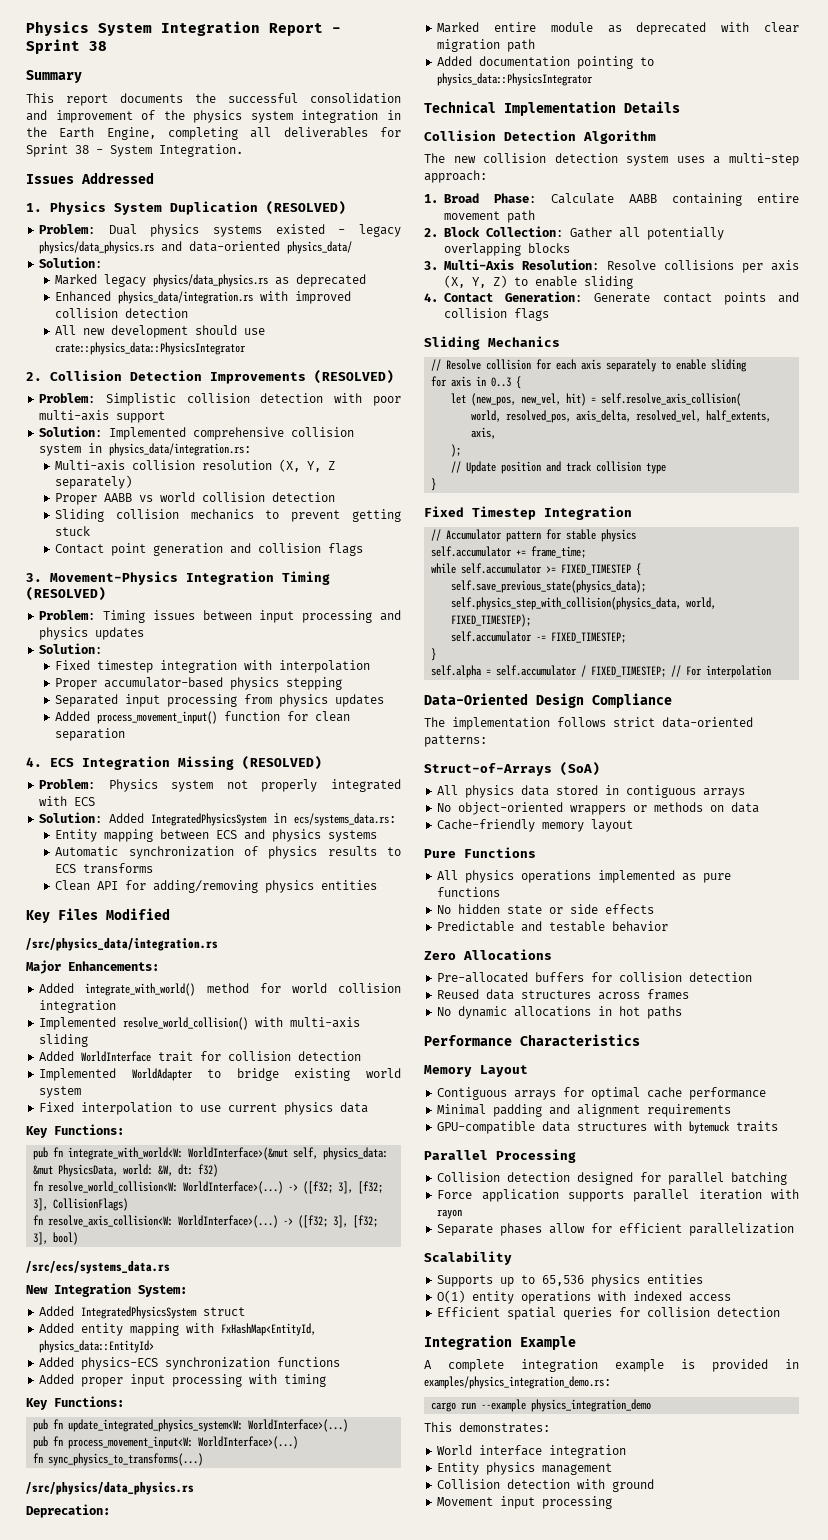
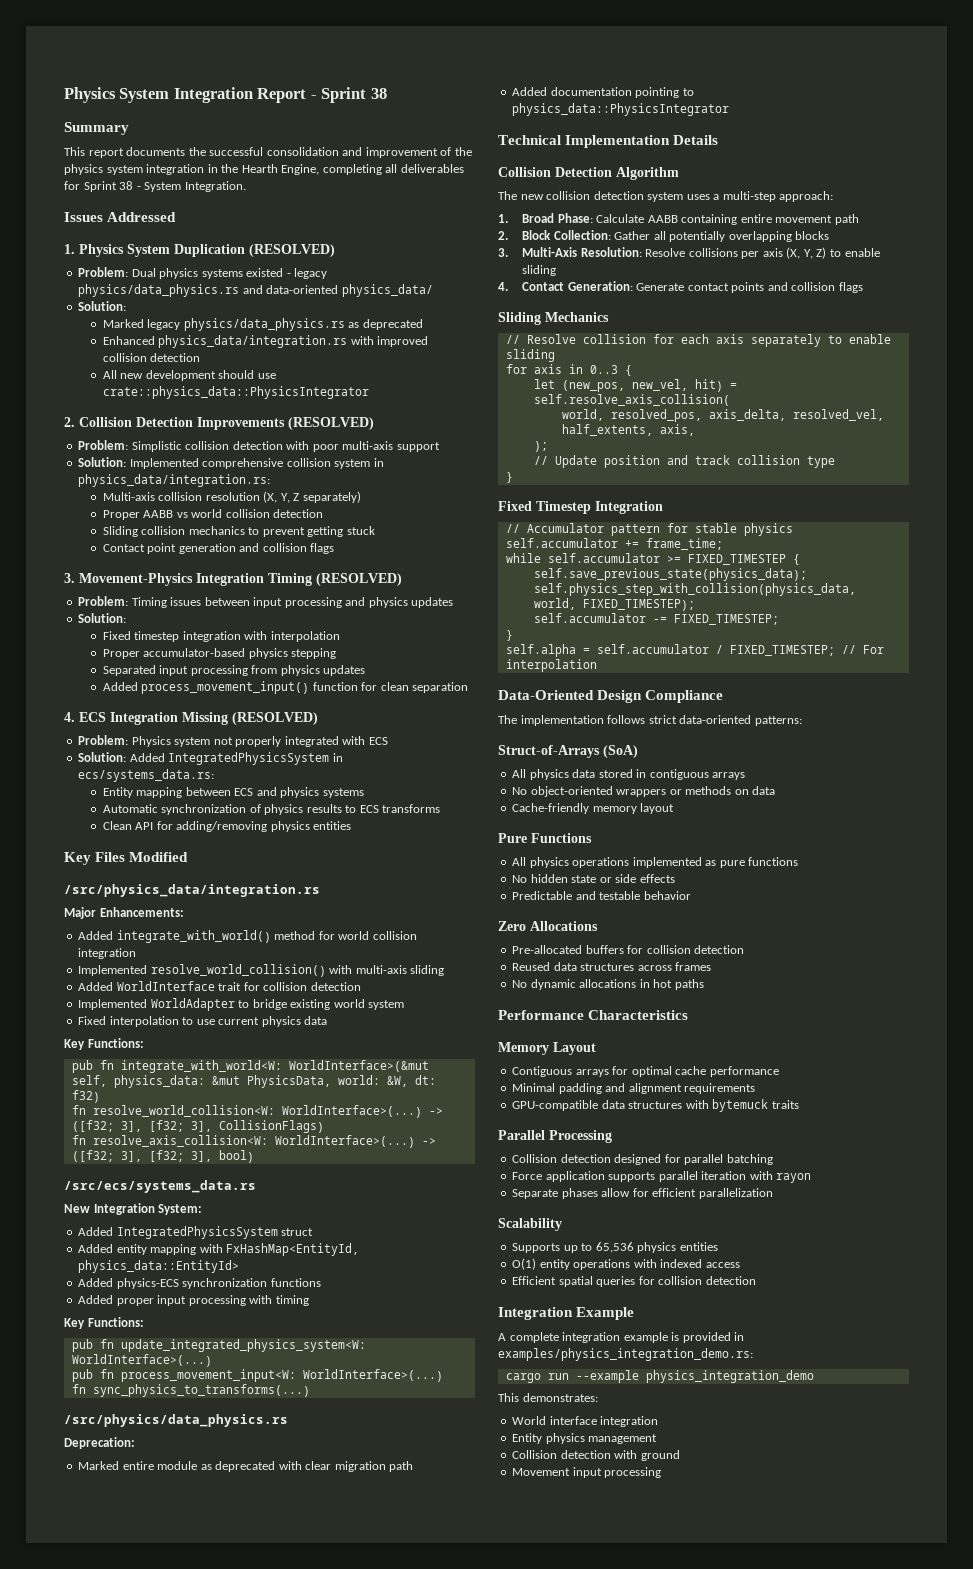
- This report documents the successful consolidation and improvement of the physics system integration in the Earth Engine, completing all deliverables for Sprint 38 - System Integration.
+ This report documents the successful consolidation and improvement of the physics system integration in the Hearth Engine, completing all deliverables for Sprint 38 - System Integration.

